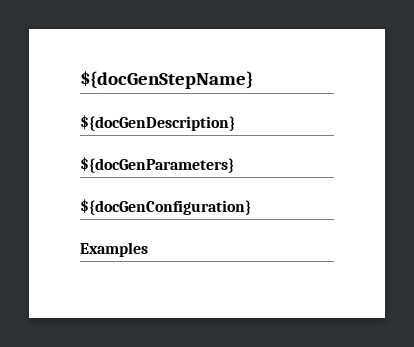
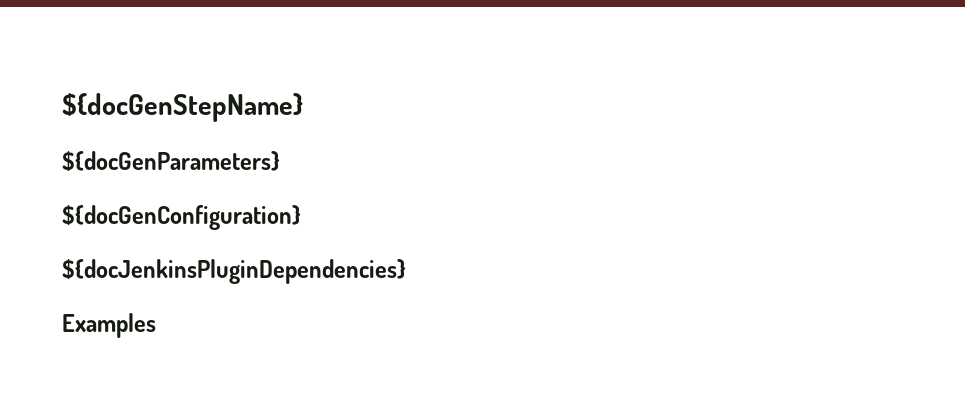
- ${docGenDescription}
+ ${docJenkinsPluginDependencies}

